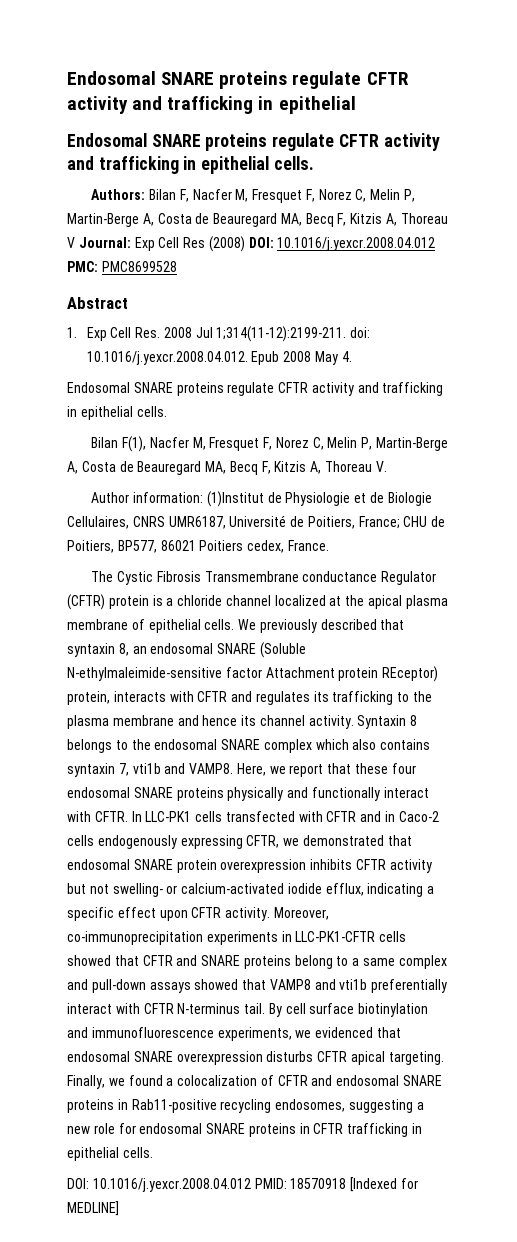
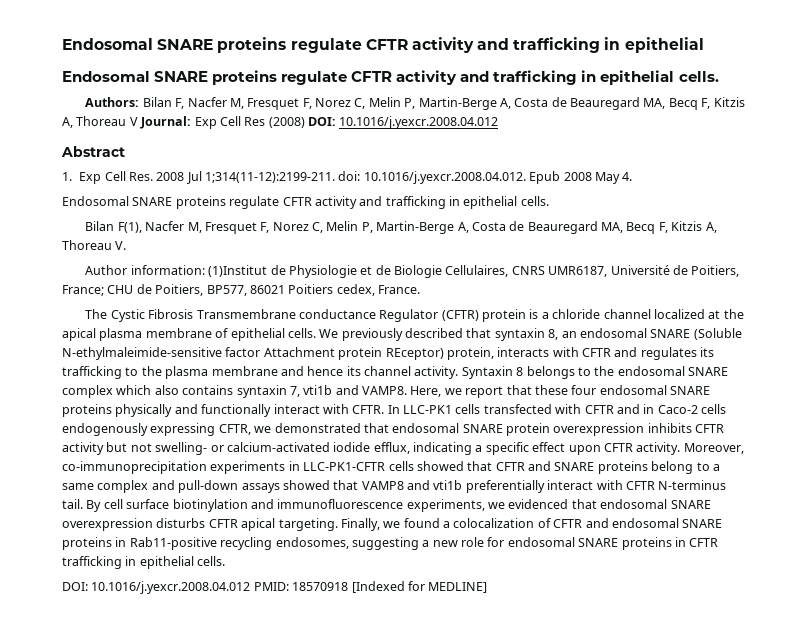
- Authors: Bilan F, Nacfer M, Fresquet F, Norez C, Melin P, Martin-Berge A, Costa de Beauregard MA, Becq F, Kitzis A, Thoreau V Journal: Exp Cell Res (2008) DOI: 10.1016/j.yexcr.2008.04.012 PMC: PMC8699528
+ Authors: Bilan F, Nacfer M, Fresquet F, Norez C, Melin P, Martin-Berge A, Costa de Beauregard MA, Becq F, Kitzis A, Thoreau V Journal: Exp Cell Res (2008) DOI: 10.1016/j.yexcr.2008.04.012

